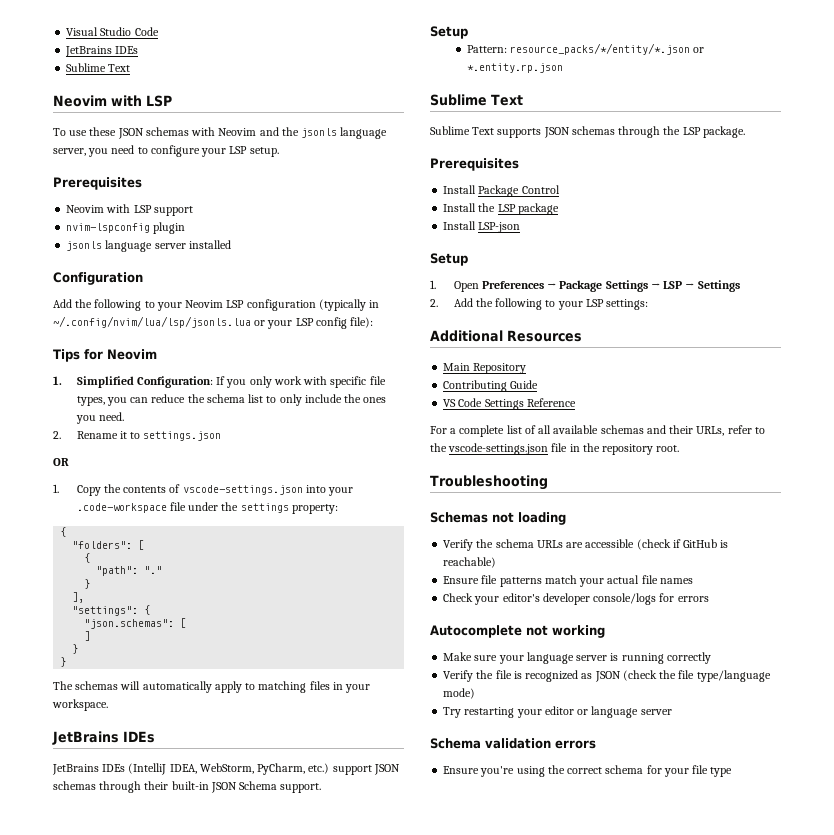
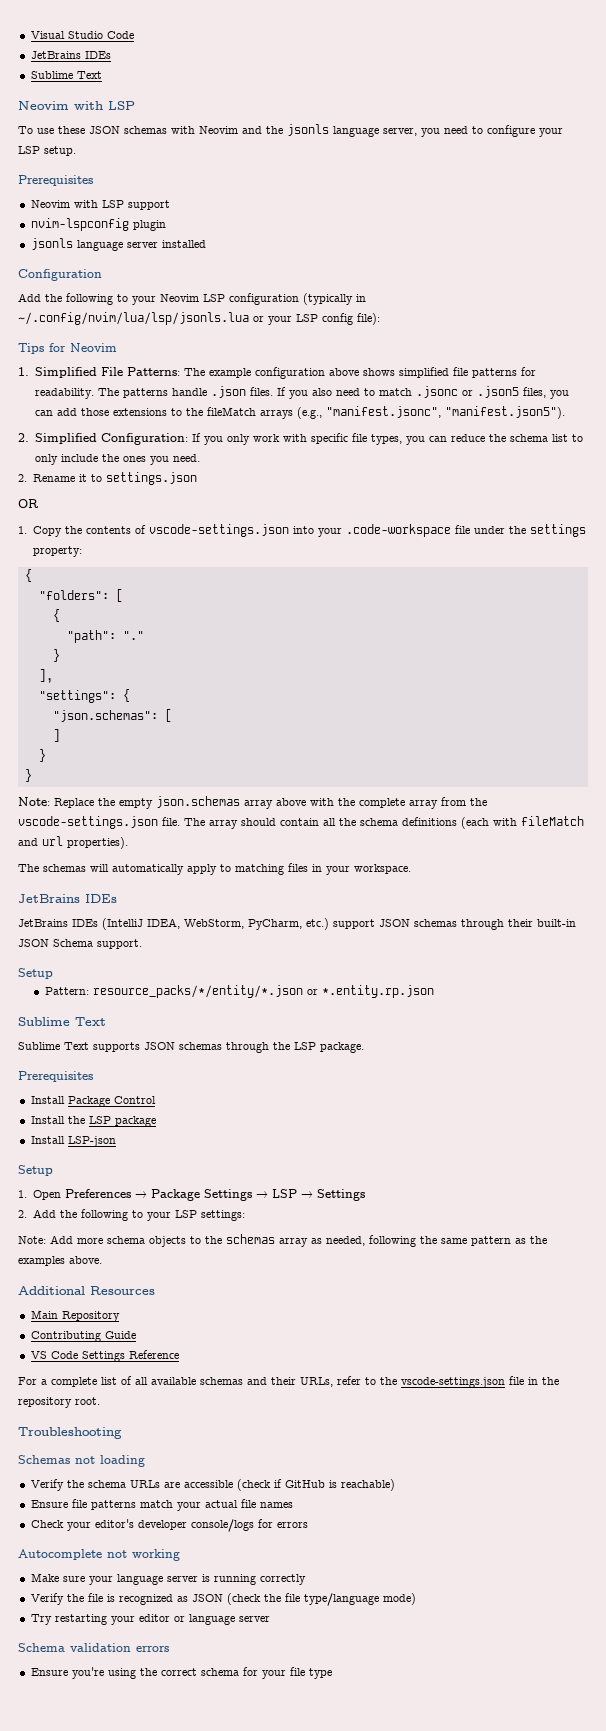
- 1. Simplified Configuration: If you only work with specific file types, you can reduce the schema list to only include the ones you need.
+ 1. Simplified File Patterns: The example configuration above shows simplified file patterns for readability. The patterns handle .json files. If you also need to match .jsonc or .json5 files, you can add those extensions to the fileMatch arrays (e.g., "manifest.jsonc", "manifest.json5").
+ 2. Simplified Configuration: If you only work with specific file types, you can reduce the schema list to only include the ones you need.
+ Note: Replace the empty json.schemas array above with the complete array from the vscode-settings.json file. The array should contain all the schema definitions (each with fileMatch and url properties).
+ Note: Add more schema objects to the schemas array as needed, following the same pattern as the examples above.

